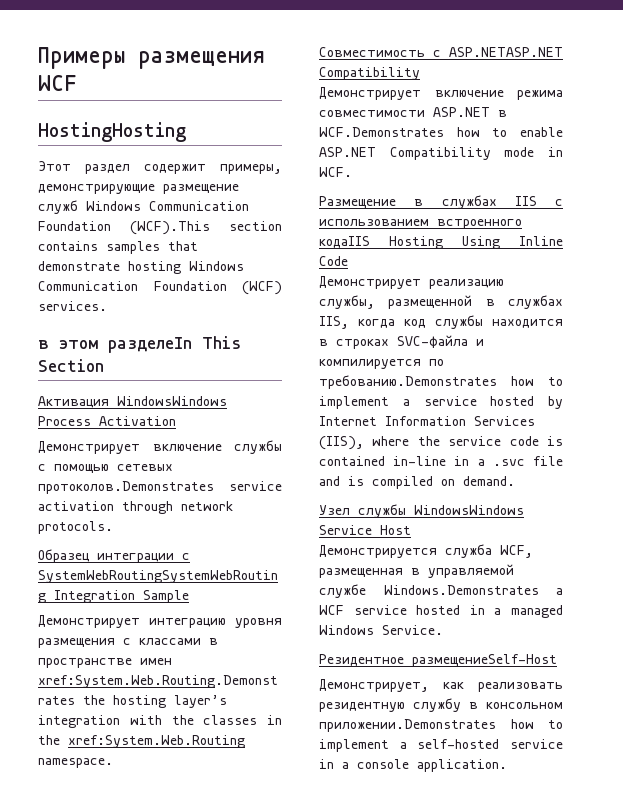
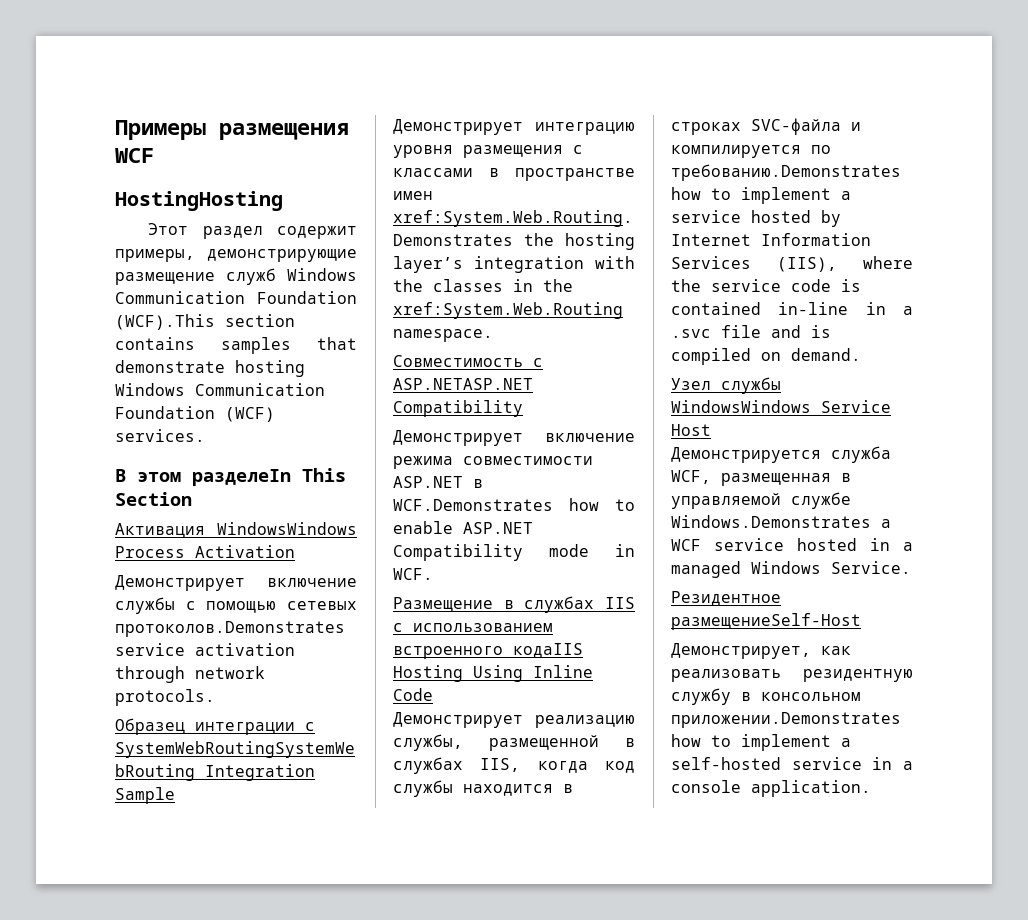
- в этом разделеIn This Section
+ В этом разделеIn This Section

